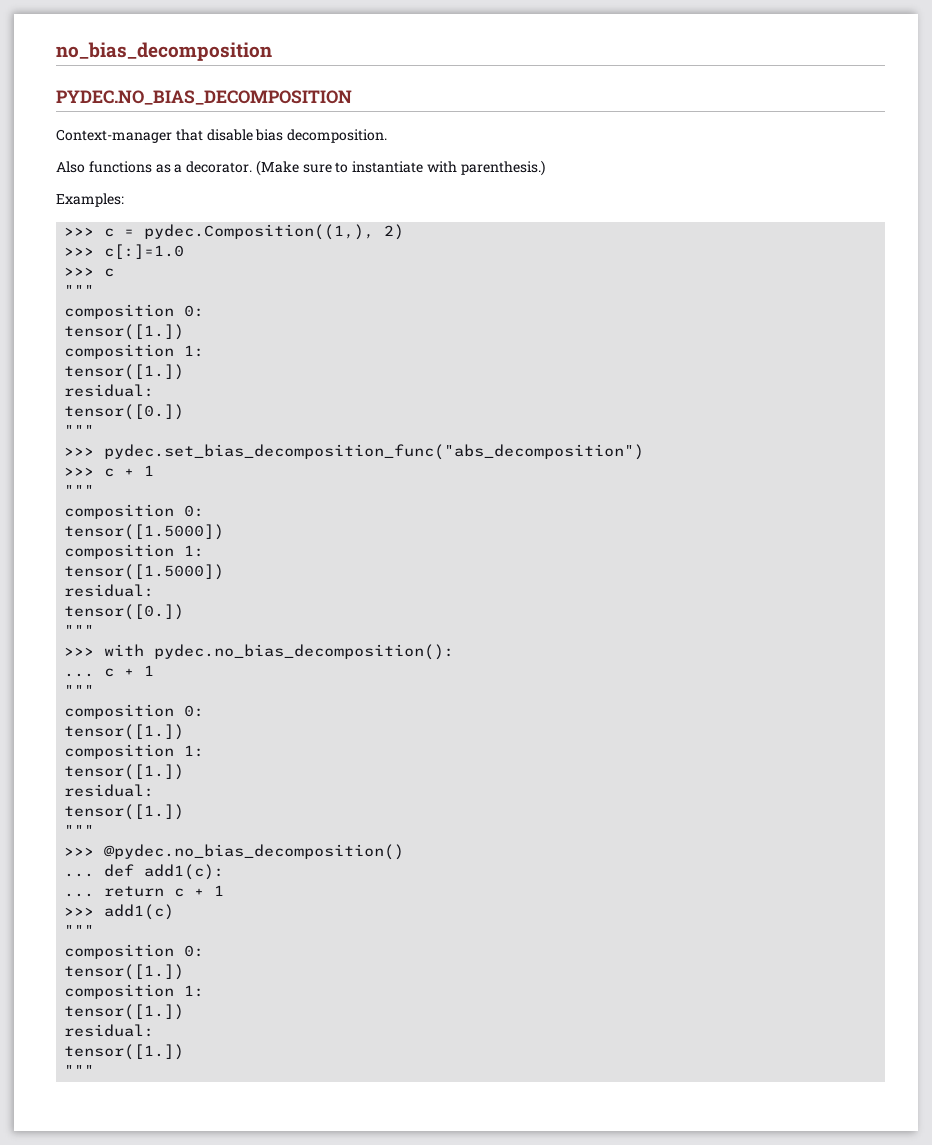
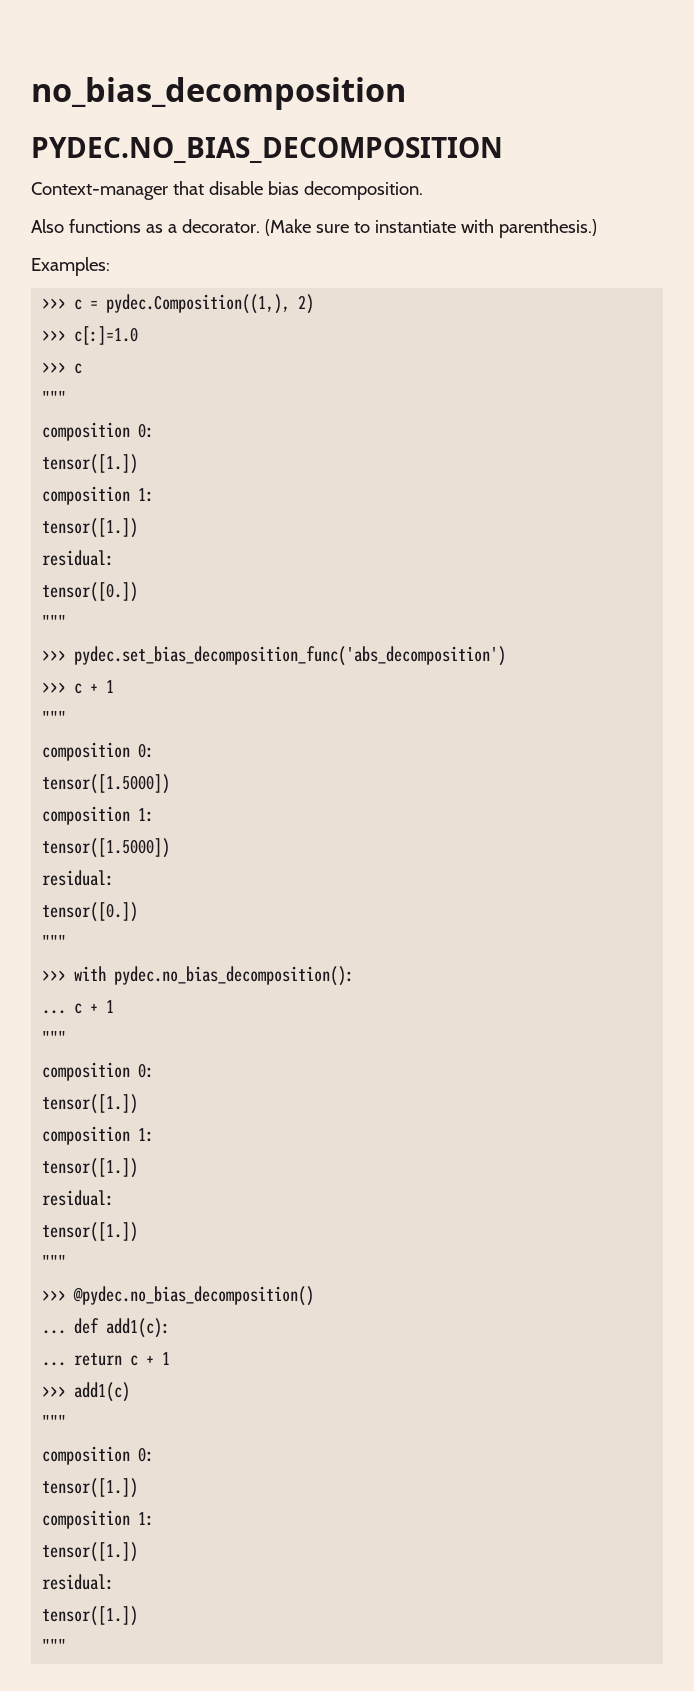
- >>> pydec.set_bias_decomposition_func("abs_decomposition")
+ >>> pydec.set_bias_decomposition_func('abs_decomposition')

